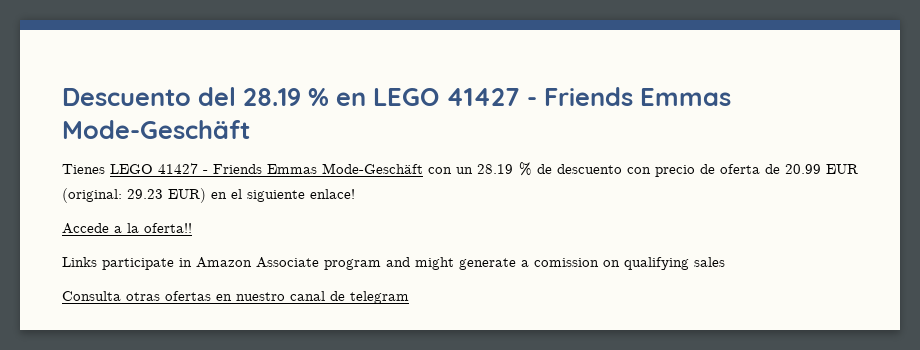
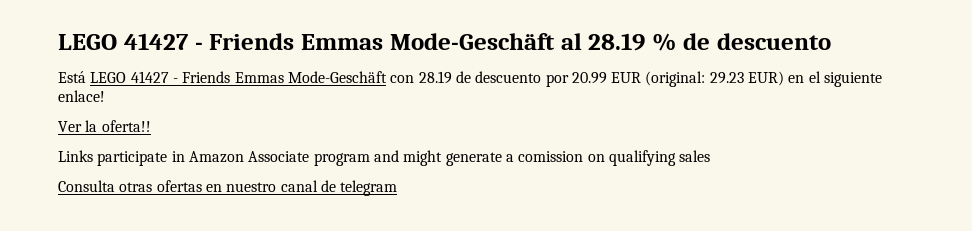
- Descuento del 28.19 % en LEGO 41427 - Friends Emmas Mode-Geschäft
- Tienes LEGO 41427 - Friends Emmas Mode-Geschäft con un 28.19 % de descuento con precio de oferta de 20.99 EUR (original: 29.23 EUR) en el siguiente enlace!
+ LEGO 41427 - Friends Emmas Mode-Geschäft al 28.19 % de descuento
+ Está LEGO 41427 - Friends Emmas Mode-Geschäft con 28.19 de descuento por 20.99 EUR (original: 29.23 EUR) en el siguiente enlace!
- Accede a la oferta!!
+ Ver la oferta!!

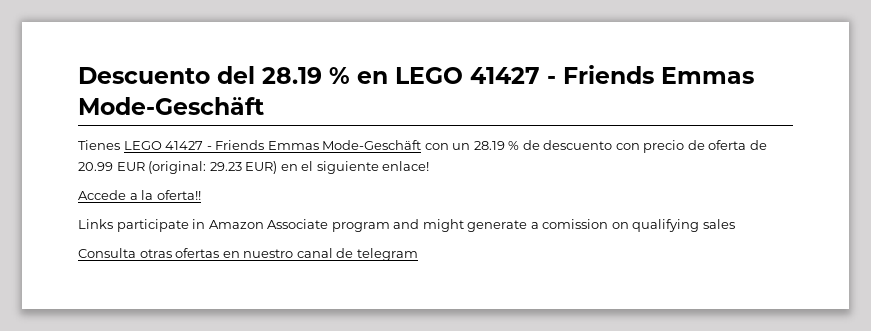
- LEGO 41427 - Friends Emmas Mode-Geschäft al 28.19 % de descuento
- Está LEGO 41427 - Friends Emmas Mode-Geschäft con 28.19 de descuento por 20.99 EUR (original: 29.23 EUR) en el siguiente enlace!
+ Descuento del 28.19 % en LEGO 41427 - Friends Emmas Mode-Geschäft
+ Tienes LEGO 41427 - Friends Emmas Mode-Geschäft con un 28.19 % de descuento con precio de oferta de 20.99 EUR (original: 29.23 EUR) en el siguiente enlace!
- Ver la oferta!!
+ Accede a la oferta!!

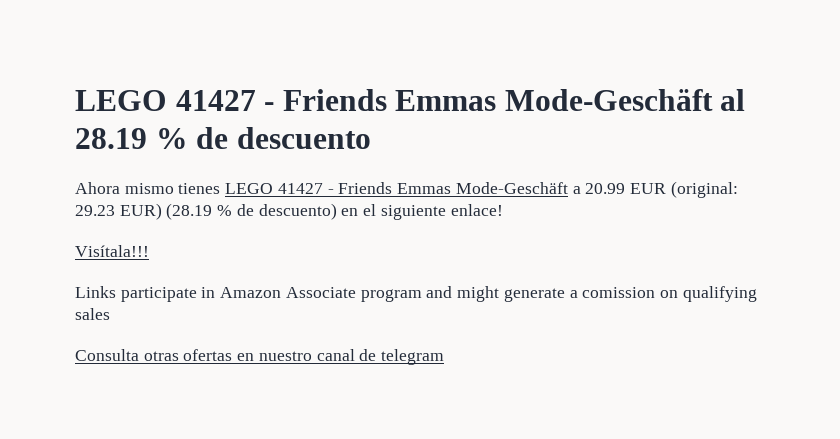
- Descuento del 28.19 % en LEGO 41427 - Friends Emmas Mode-Geschäft
- Tienes LEGO 41427 - Friends Emmas Mode-Geschäft con un 28.19 % de descuento con precio de oferta de 20.99 EUR (original: 29.23 EUR) en el siguiente enlace!
+ LEGO 41427 - Friends Emmas Mode-Geschäft al 28.19 % de descuento
+ Ahora mismo tienes LEGO 41427 - Friends Emmas Mode-Geschäft a 20.99 EUR (original: 29.23 EUR) (28.19 % de descuento) en el siguiente enlace!
- Accede a la oferta!!
+ Visítala!!!

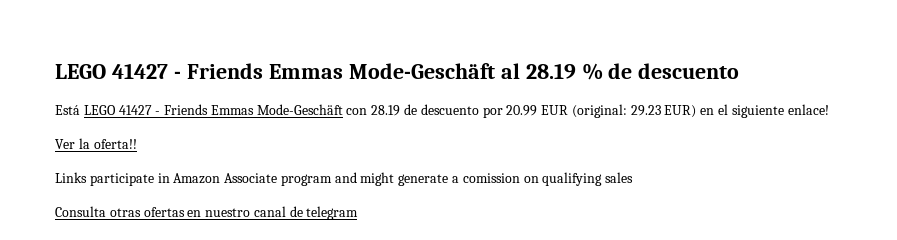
- Ahora mismo tienes LEGO 41427 - Friends Emmas Mode-Geschäft a 20.99 EUR (original: 29.23 EUR) (28.19 % de descuento) en el siguiente enlace!
+ Está LEGO 41427 - Friends Emmas Mode-Geschäft con 28.19 de descuento por 20.99 EUR (original: 29.23 EUR) en el siguiente enlace!
- Visítala!!!
+ Ver la oferta!!

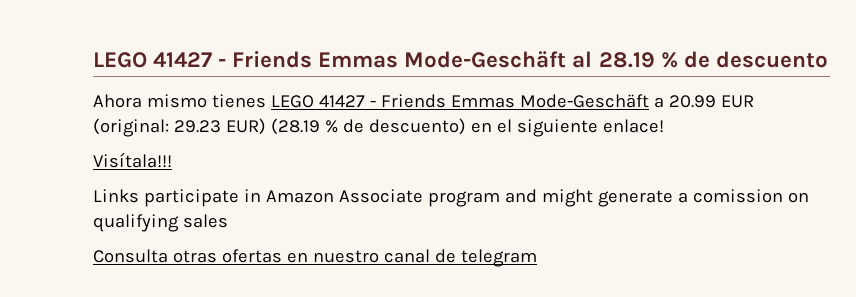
- Está LEGO 41427 - Friends Emmas Mode-Geschäft con 28.19 de descuento por 20.99 EUR (original: 29.23 EUR) en el siguiente enlace!
+ Ahora mismo tienes LEGO 41427 - Friends Emmas Mode-Geschäft a 20.99 EUR (original: 29.23 EUR) (28.19 % de descuento) en el siguiente enlace!
- Ver la oferta!!
+ Visítala!!!

